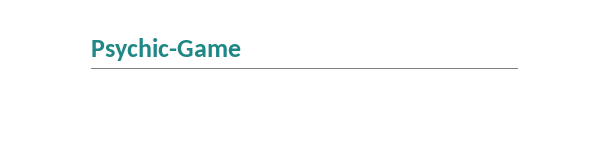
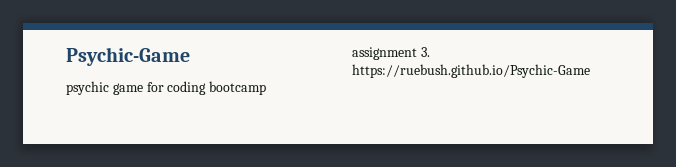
+ psychic game for coding bootcamp assignment 3. https://ruebush.github.io/Psychic-Game

